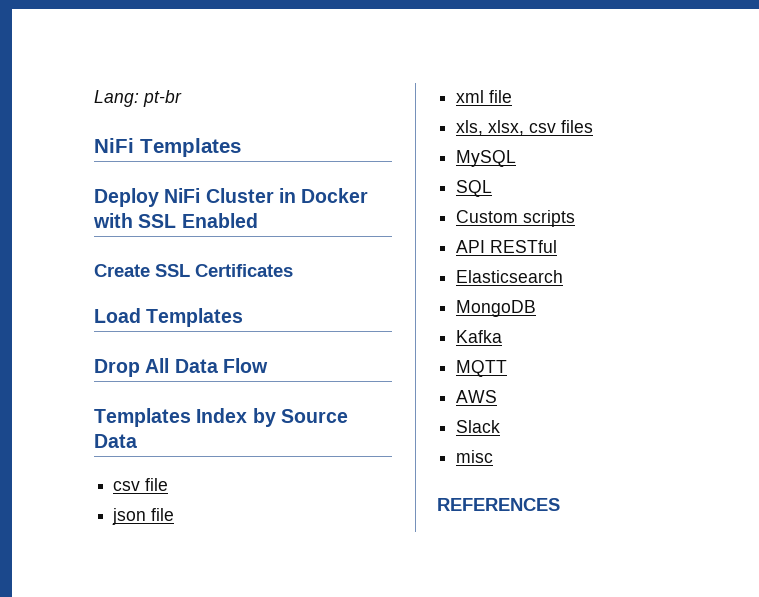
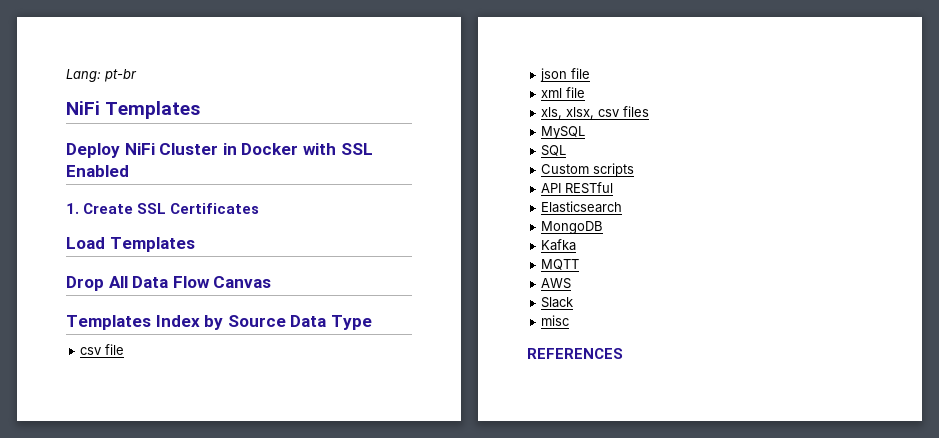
- Create SSL Certificates
+ 1. Create SSL Certificates
- Drop All Data Flow
+ Drop All Data Flow Canvas
- Templates Index by Source Data
+ Templates Index by Source Data Type

